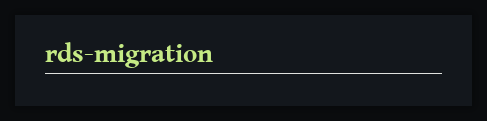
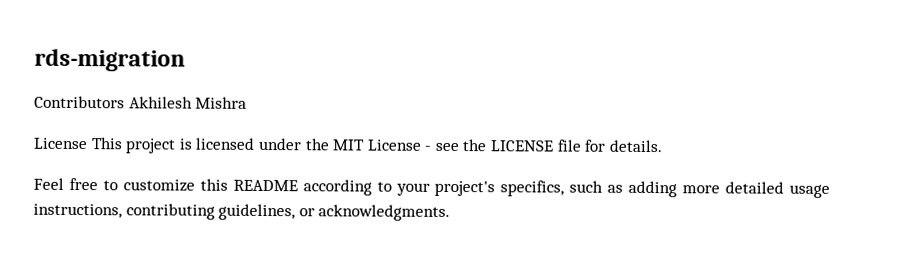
+ Contributors Akhilesh Mishra
+ License This project is licensed under the MIT License - see the LICENSE file for details.
+ Feel free to customize this README according to your project's specifics, such as adding more detailed usage instructions, contributing guidelines, or acknowledgments.

